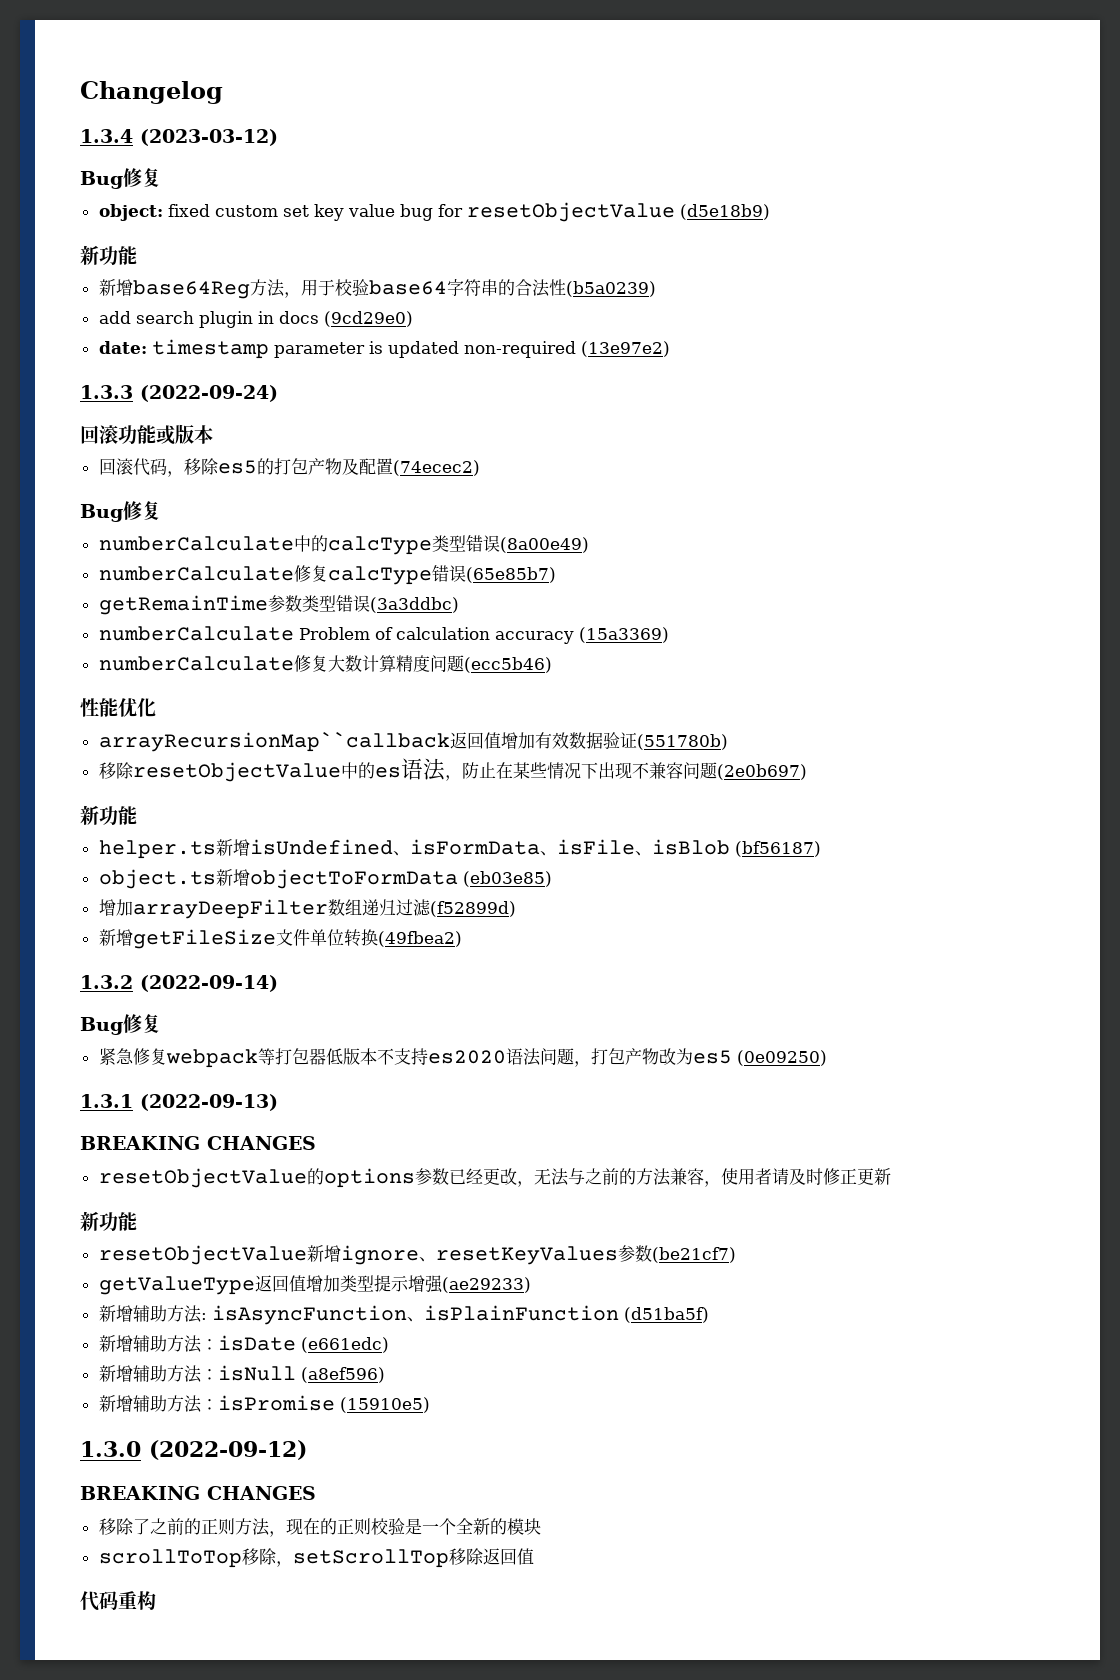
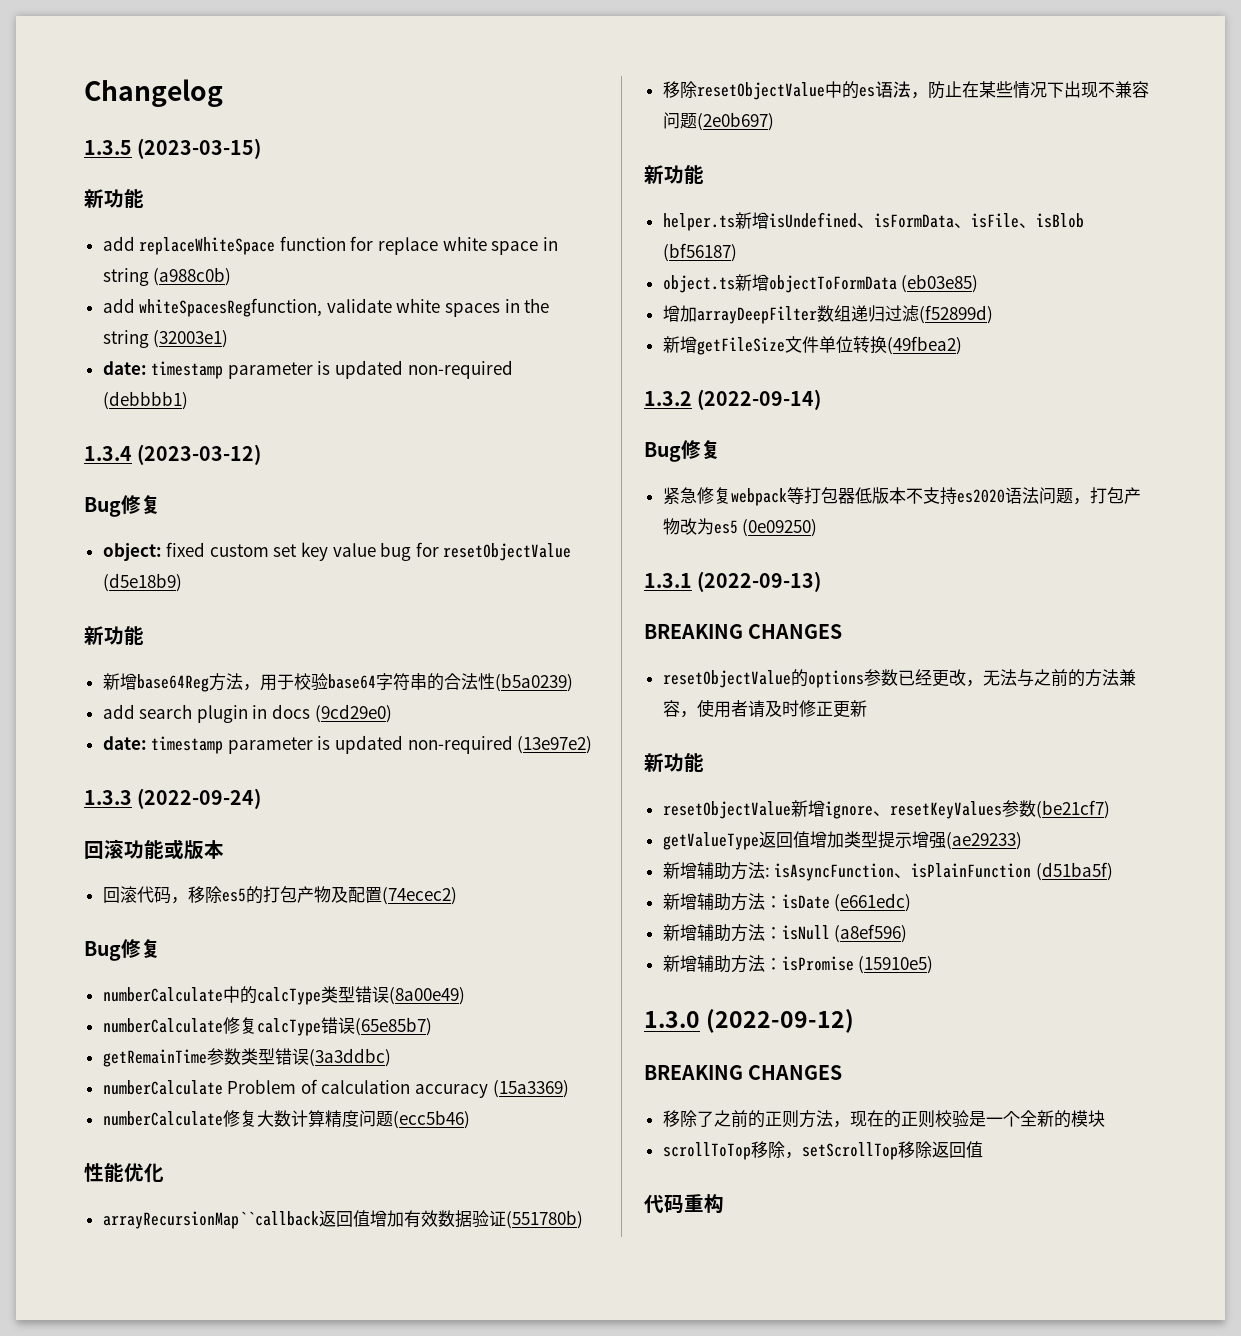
+ 1.3.5 (2023-03-15)
+ 新功能
+ add replaceWhiteSpace function for replace white space in string (a988c0b)
+ add whiteSpacesRegfunction, validate white spaces in the string (32003e1)
+ date: timestamp parameter is updated non-required (debbbb1)

